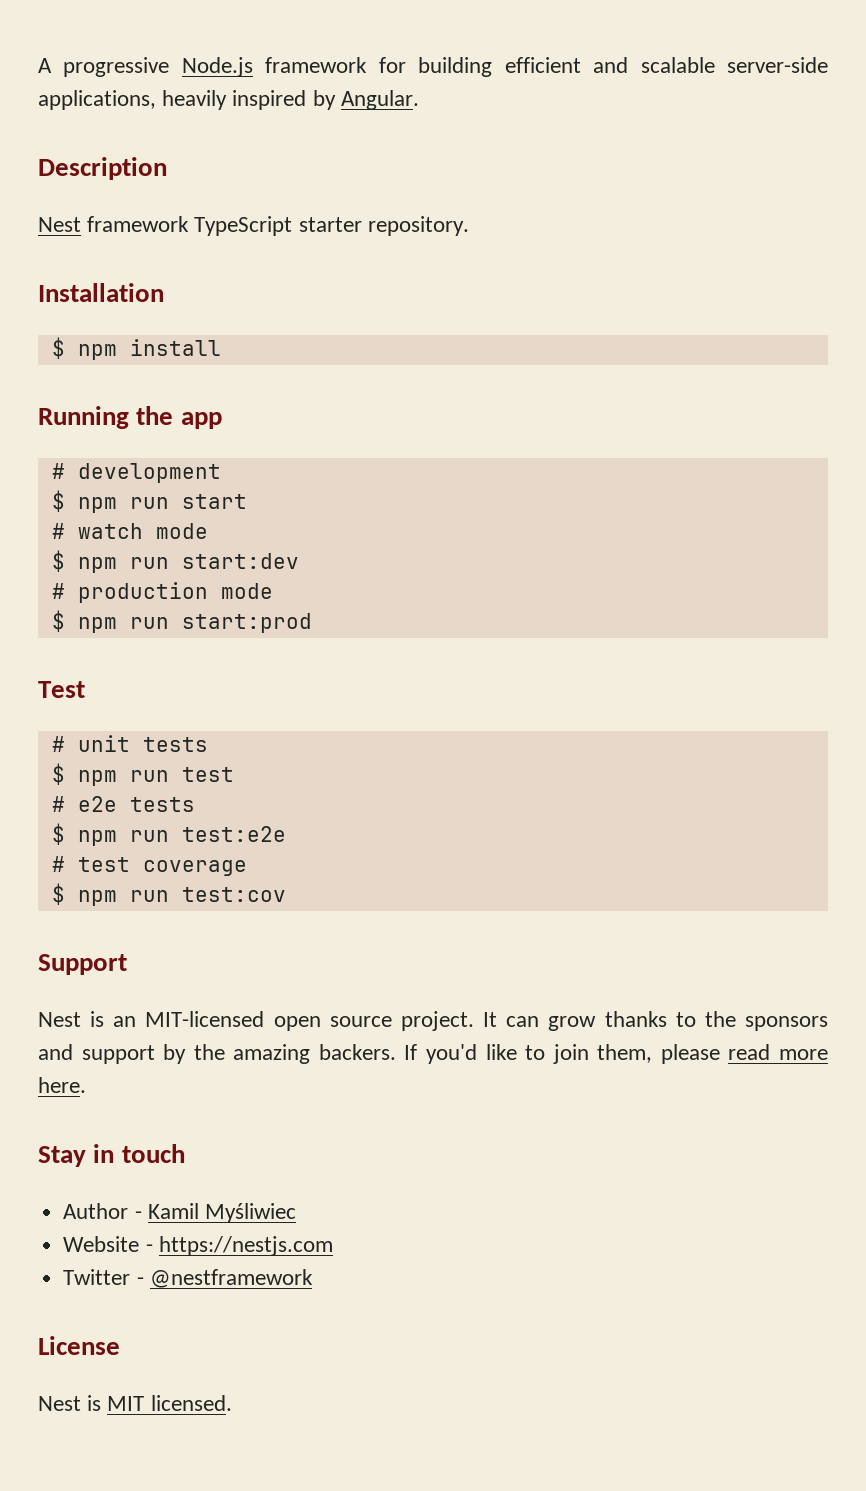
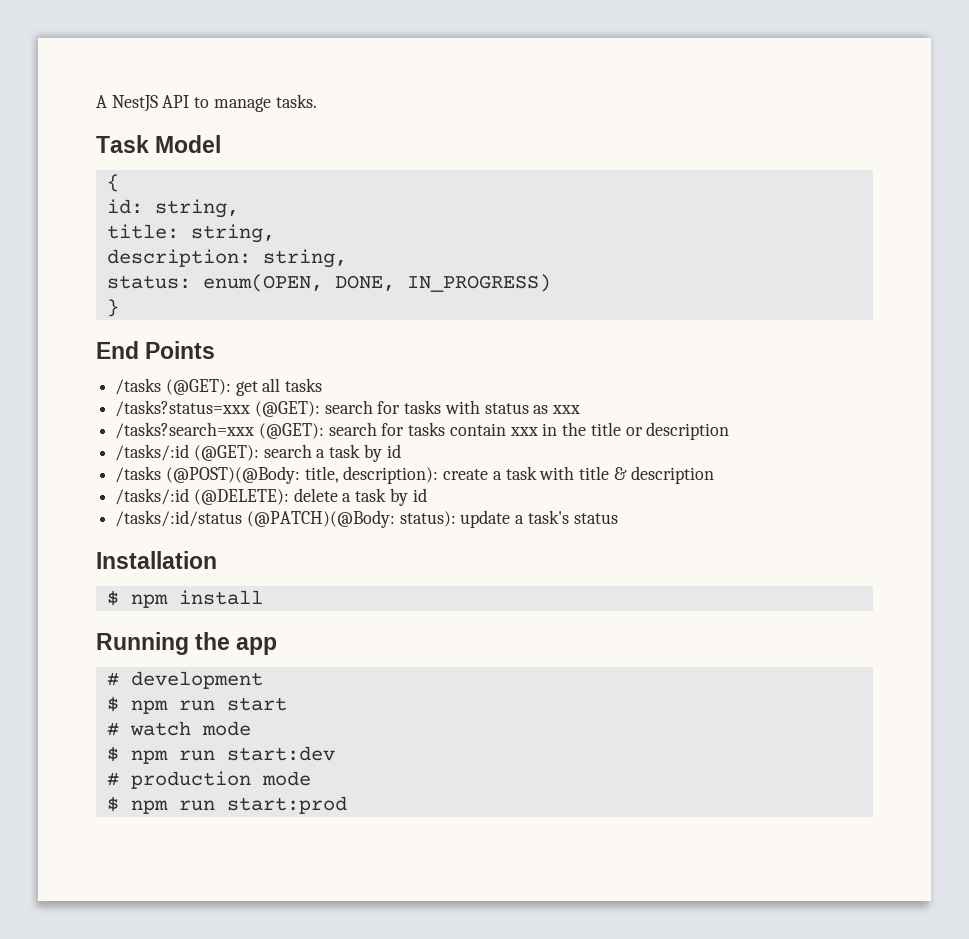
- A progressive Node.js framework for building efficient and scalable server-side applications, heavily inspired by Angular.
- Description
- Nest framework TypeScript starter repository.
+ A NestJS API to manage tasks.
+ Task Model
+ {
+ id: string,
+ title: string,
+ description: string,
+ status: enum(OPEN, DONE, IN_PROGRESS)
+ }
+ End Points
+ /tasks (@GET): get all tasks
+ /tasks?status=xxx (@GET): search for tasks with status as xxx
+ /tasks?search=xxx (@GET): search for tasks contain xxx in the title or description
+ /tasks/:id (@GET): search a task by id
+ /tasks (@POST)(@Body: title, description): create a task with title & description
+ /tasks/:id (@DELETE): delete a task by id
+ /tasks/:id/status (@PATCH)(@Body: status): update a task's status
- Test
- # unit tests
- $ npm run test
- # e2e tests
- $ npm run test:e2e
- # test coverage
- $ npm run test:cov
- Support
- Nest is an MIT-licensed open source project. It can grow thanks to the sponsors and support by the amazing backers. If you'd like to join them, please read more here.
- Stay in touch
- Author - Kamil Myśliwiec
- Website - https://nestjs.com
- Twitter - @nestframework
- License
- Nest is MIT licensed.

